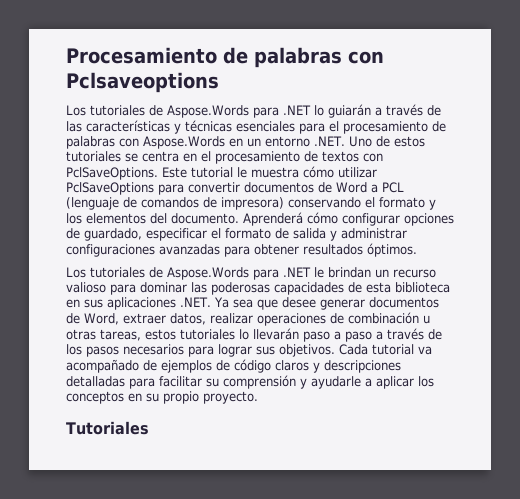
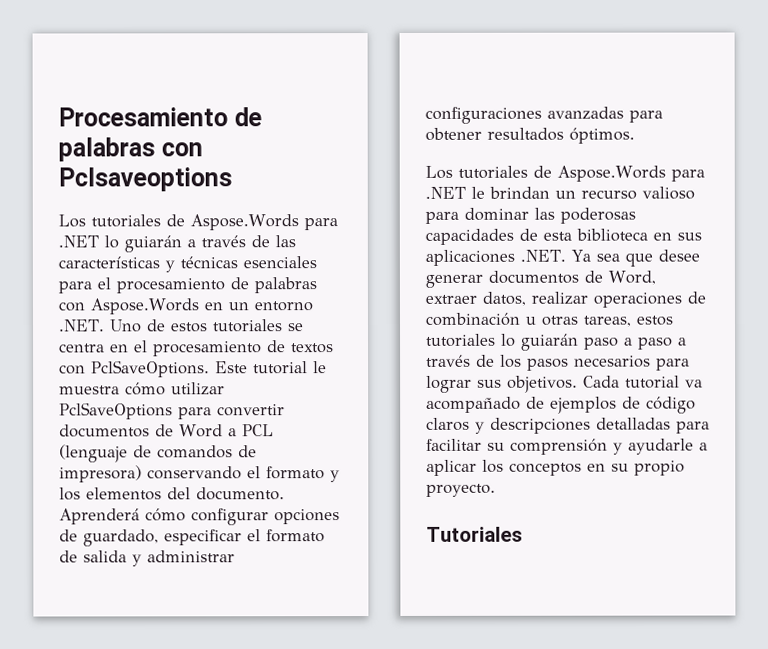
- Los tutoriales de Aspose.Words para .NET le brindan un recurso valioso para dominar las poderosas capacidades de esta biblioteca en sus aplicaciones .NET. Ya sea que desee generar documentos de Word, extraer datos, realizar operaciones de combinación u otras tareas, estos tutoriales lo llevarán paso a paso a través de los pasos necesarios para lograr sus objetivos.
+ Los tutoriales de Aspose.Words para .NET le brindan un recurso valioso para dominar las poderosas capacidades de esta biblioteca en sus aplicaciones .NET. Ya sea que desee generar documentos de Word, extraer datos, realizar operaciones de combinación u otras tareas, estos tutoriales lo guiarán paso a paso a través de los pasos necesarios para lograr sus objetivos.

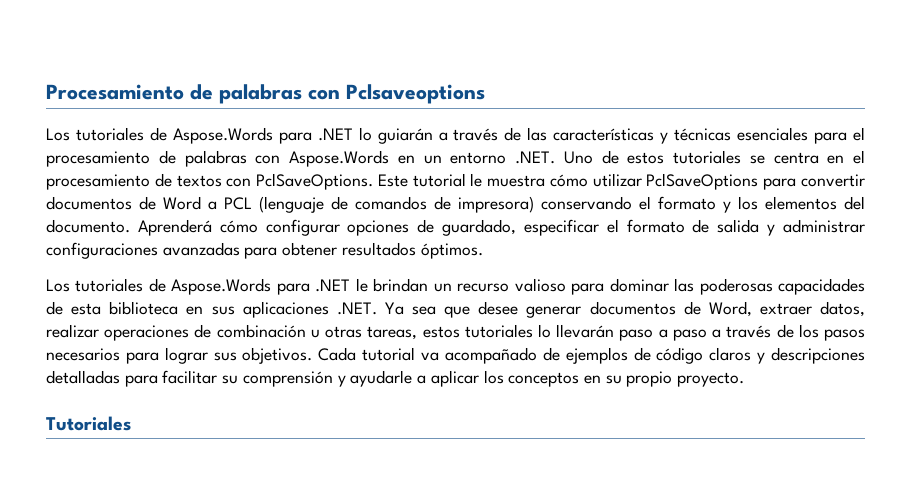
- Los tutoriales de Aspose.Words para .NET le brindan un recurso valioso para dominar las poderosas capacidades de esta biblioteca en sus aplicaciones .NET. Ya sea que desee generar documentos de Word, extraer datos, realizar operaciones de combinación u otras tareas, estos tutoriales lo guiarán paso a paso a través de los pasos necesarios para lograr sus objetivos.
+ Los tutoriales de Aspose.Words para .NET le brindan un recurso valioso para dominar las poderosas capacidades de esta biblioteca en sus aplicaciones .NET. Ya sea que desee generar documentos de Word, extraer datos, realizar operaciones de combinación u otras tareas, estos tutoriales lo llevarán paso a paso a través de los pasos necesarios para lograr sus objetivos.

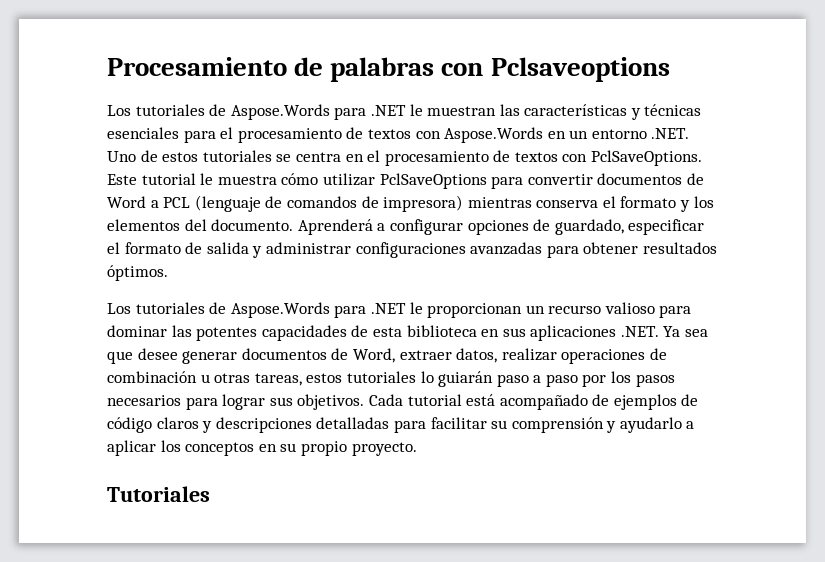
- Los tutoriales de Aspose.Words para .NET lo guiarán a través de las características y técnicas esenciales para el procesamiento de palabras con Aspose.Words en un entorno .NET. Uno de estos tutoriales se centra en el procesamiento de textos con PclSaveOptions.
+ Los tutoriales de Aspose.Words para .NET le muestran las características y técnicas esenciales para el procesamiento de textos con Aspose.Words en un entorno .NET. Uno de estos tutoriales se centra en el procesamiento de textos con PclSaveOptions.
- Este tutorial le muestra cómo utilizar PclSaveOptions para convertir documentos de Word a PCL (lenguaje de comandos de impresora) conservando el formato y los elementos del documento.
+ Este tutorial le muestra cómo utilizar PclSaveOptions para convertir documentos de Word a PCL (lenguaje de comandos de impresora) mientras conserva el formato y los elementos del documento.
- Aprenderá cómo configurar opciones de guardado, especificar el formato de salida y administrar configuraciones avanzadas para obtener resultados óptimos.
+ Aprenderá a configurar opciones de guardado, especificar el formato de salida y administrar configuraciones avanzadas para obtener resultados óptimos.
- Los tutoriales de Aspose.Words para .NET le brindan un recurso valioso para dominar las poderosas capacidades de esta biblioteca en sus aplicaciones .NET. Ya sea que desee generar documentos de Word, extraer datos, realizar operaciones de combinación u otras tareas, estos tutoriales lo llevarán paso a paso a través de los pasos necesarios para lograr sus objetivos.
+ Los tutoriales de Aspose.Words para .NET le proporcionan un recurso valioso para dominar las potentes capacidades de esta biblioteca en sus aplicaciones .NET. Ya sea que desee generar documentos de Word, extraer datos, realizar operaciones de combinación u otras tareas, estos tutoriales lo guiarán paso a paso por los pasos necesarios para lograr sus objetivos.
- Cada tutorial va acompañado de ejemplos de código claros y descripciones detalladas para facilitar su comprensión y ayudarle a aplicar los conceptos en su propio proyecto.
+ Cada tutorial está acompañado de ejemplos de código claros y descripciones detalladas para facilitar su comprensión y ayudarlo a aplicar los conceptos en su propio proyecto.

